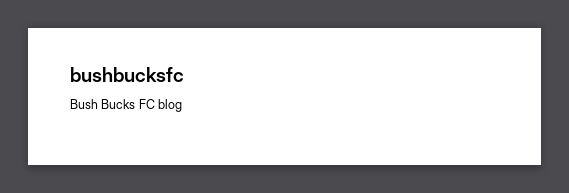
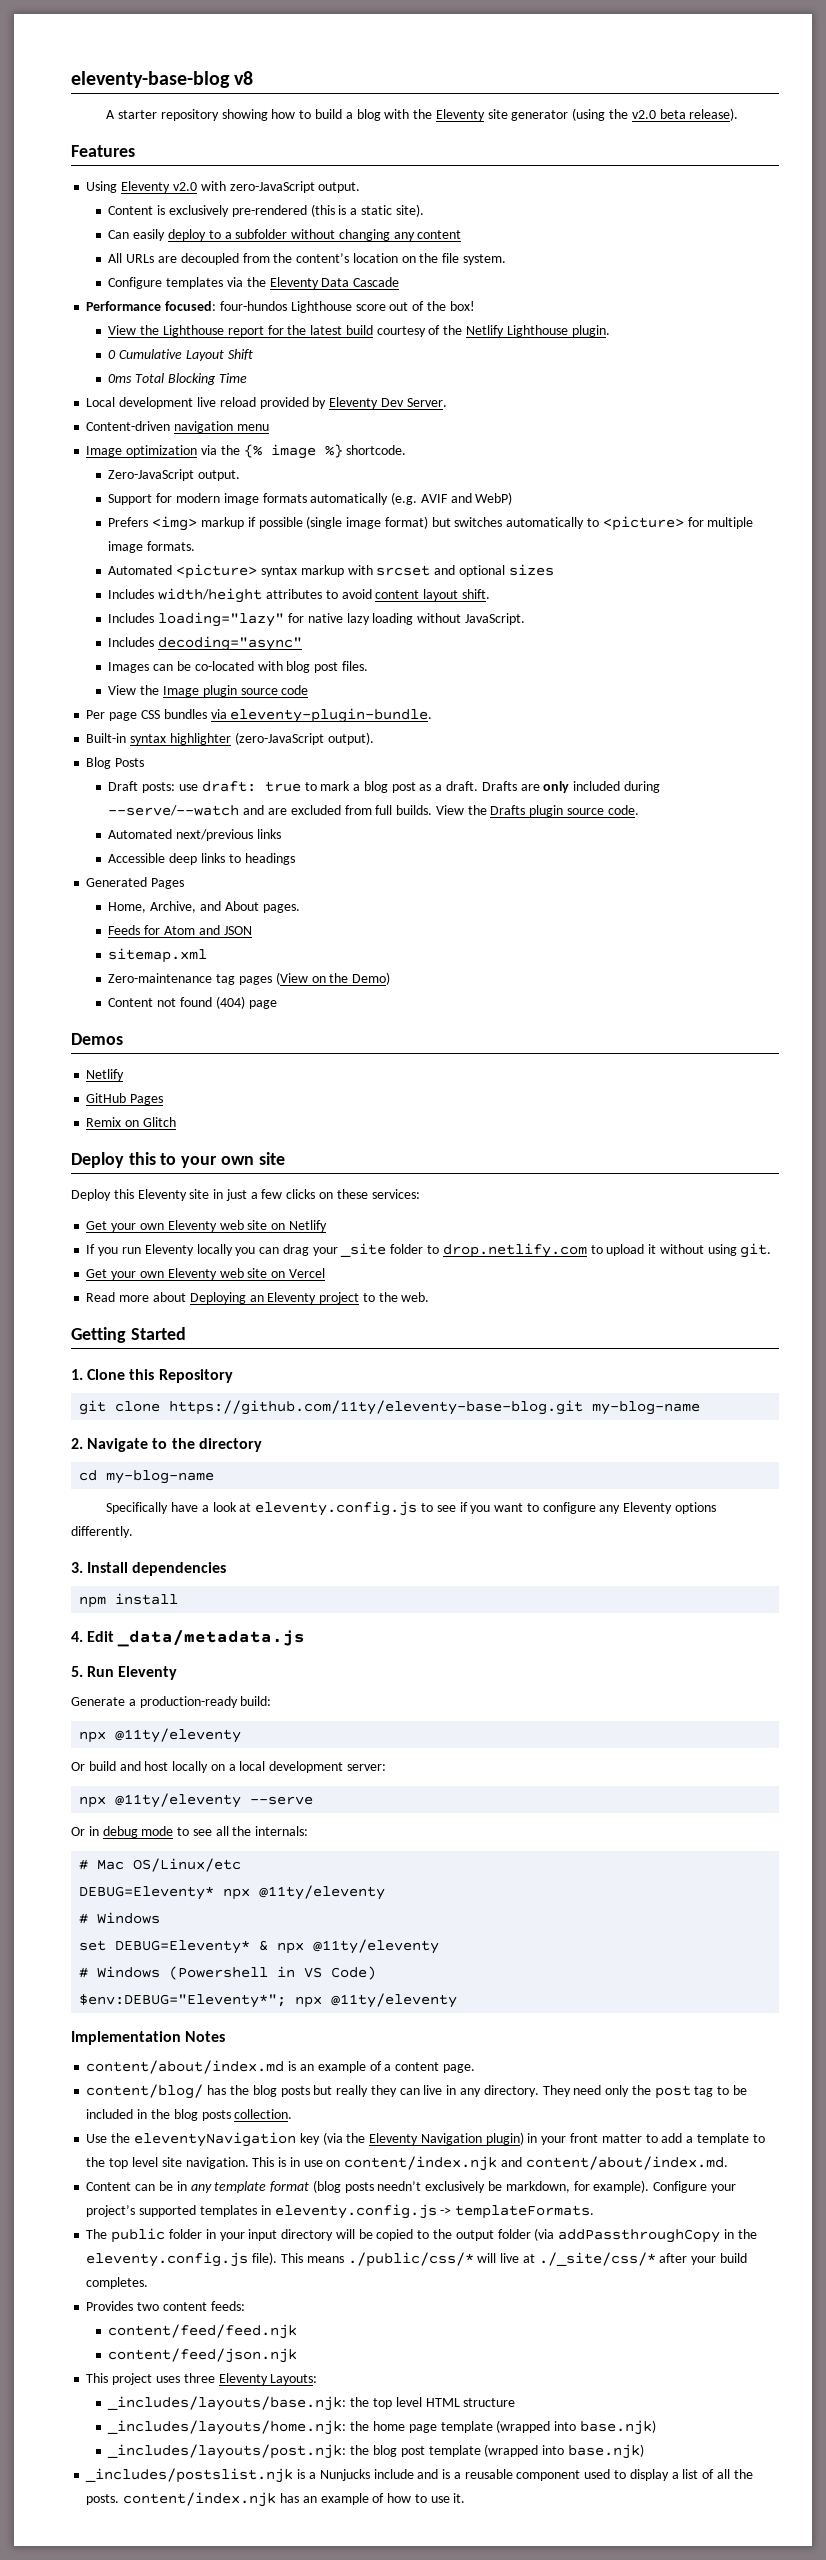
- bushbucksfc
- Bush Bucks FC blog
+ eleventy-base-blog v8
+ A starter repository showing how to build a blog with the Eleventy site generator (using the v2.0 beta release).
+ Features
+ Using Eleventy v2.0 with zero-JavaScript output.
+ Content is exclusively pre-rendered (this is a static site).
+ Can easily deploy to a subfolder without changing any content
+ All URLs are decoupled from the content’s location on the file system.
+ Configure templates via the Eleventy Data Cascade
+ Performance focused: four-hundos Lighthouse score out of the box!
+ View the Lighthouse report for the latest build courtesy of the Netlify Lighthouse plugin.
+ 0 Cumulative Layout Shift
+ 0ms Total Blocking Time
+ Local development live reload provided by Eleventy Dev Server.
+ Content-driven navigation menu
+ Image optimization via the {% image %} shortcode.
+ Zero-JavaScript output.
+ Support for modern image formats automatically (e.g. AVIF and WebP)
+ Prefers <img> markup if possible (single image format) but switches automatically to <picture> for multiple image formats.
+ Automated <picture> syntax markup with srcset and optional sizes
+ Includes width/height attributes to avoid content layout shift.
+ Includes loading="lazy" for native lazy loading without JavaScript.
+ Includes decoding="async"
+ Images can be co-located with blog post files.
+ View the Image plugin source code
+ Per page CSS bundles via eleventy-plugin-bundle.
+ Built-in syntax highlighter (zero-JavaScript output).
+ Blog Posts
+ Draft posts: use draft: true to mark a blog post as a draft. Drafts are only included during --serve/--watch and are excluded from full builds. View the Drafts plugin source code.
+ Automated next/previous links
+ Accessible deep links to headings
+ Generated Pages
+ Home, Archive, and About pages.
+ Feeds for Atom and JSON
+ sitemap.xml
+ Zero-maintenance tag pages (View on the Demo)
+ Content not found (404) page
+ Demos
+ Netlify
+ GitHub Pages
+ Remix on Glitch
+ Deploy this to your own site
+ Deploy this Eleventy site in just a few clicks on these services:
+ Get your own Eleventy web site on Netlify
+ If you run Eleventy locally you can drag your _site folder to drop.netlify.com to upload it without using git.
+ Get your own Eleventy web site on Vercel
+ Read more about Deploying an Eleventy project to the web.
+ Getting Started
+ 1. Clone this Repository
+ git clone https://github.com/11ty/eleventy-base-blog.git my-blog-name
+ 2. Navigate to the directory
+ cd my-blog-name
+ Specifically have a look at eleventy.config.js to see if you want to configure any Eleventy options differently.
+ 3. Install dependencies
+ npm install
+ 4. Edit _data/metadata.js
+ 5. Run Eleventy
+ Generate a production-ready build:
+ npx @11ty/eleventy
+ Or build and host locally on a local development server:
+ npx @11ty/eleventy --serve
+ Or in debug mode to see all the internals:
+ # Mac OS/Linux/etc
+ DEBUG=Eleventy* npx @11ty/eleventy
+ # Windows
+ set DEBUG=Eleventy* & npx @11ty/eleventy
+ # Windows (Powershell in VS Code)
+ $env:DEBUG="Eleventy*"; npx @11ty/eleventy
+ Implementation Notes
+ content/about/index.md is an example of a content page.
+ content/blog/ has the blog posts but really they can live in any directory. They need only the post tag to be included in the blog posts collection.
+ Use the eleventyNavigation key (via the Eleventy Navigation plugin) in your front matter to add a template to the top level site navigation. This is in use on content/index.njk and content/about/index.md.
+ Content can be in any template format (blog posts needn’t exclusively be markdown, for example). Configure your project’s supported templates in eleventy.config.js -> templateFormats.
+ The public folder in your input directory will be copied to the output folder (via addPassthroughCopy in the eleventy.config.js file). This means ./public/css/* will live at ./_site/css/* after your build completes.
+ Provides two content feeds:
+ content/feed/feed.njk
+ content/feed/json.njk
+ This project uses three Eleventy Layouts:
+ _includes/layouts/base.njk: the top level HTML structure
+ _includes/layouts/home.njk: the home page template (wrapped into base.njk)
+ _includes/layouts/post.njk: the blog post template (wrapped into base.njk)
+ _includes/postslist.njk is a Nunjucks include and is a reusable component used to display a list of all the posts. content/index.njk has an example of how to use it.

